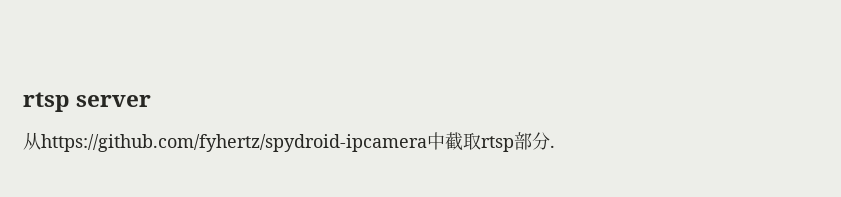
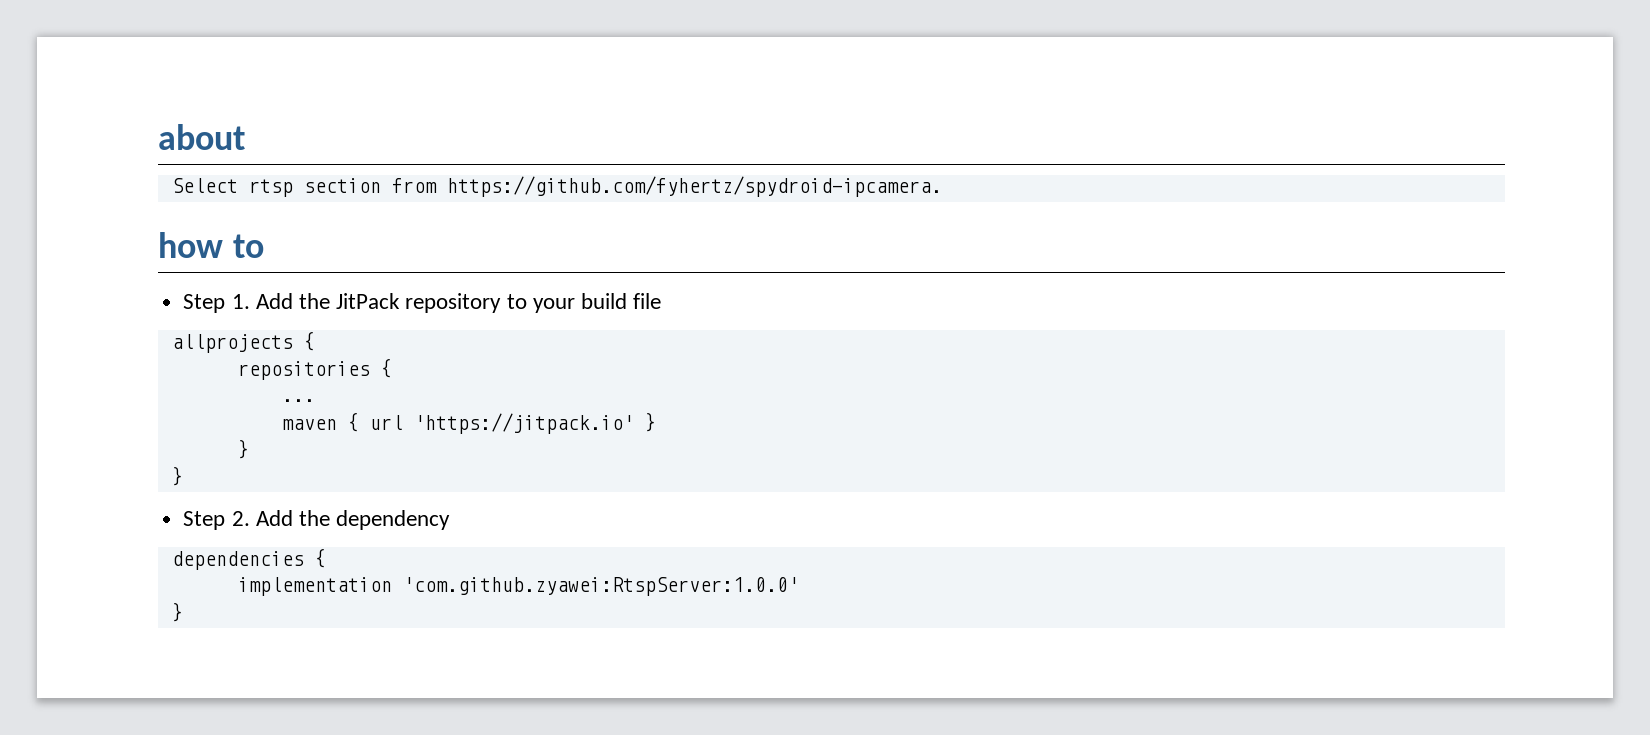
- rtsp server
- 从https://github.com/fyhertz/spydroid-ipcamera中截取rtsp部分.
+ about
+ Select rtsp section from https://github.com/fyhertz/spydroid-ipcamera.
+ how to
+ Step 1. Add the JitPack repository to your build file
+ allprojects {
+ repositories {
+ ...
+ maven { url 'https://jitpack.io' }
+ }
+ }
+ Step 2. Add the dependency
+ dependencies {
+ implementation 'com.github.zyawei:RtspServer:1.0.0'
+ }

